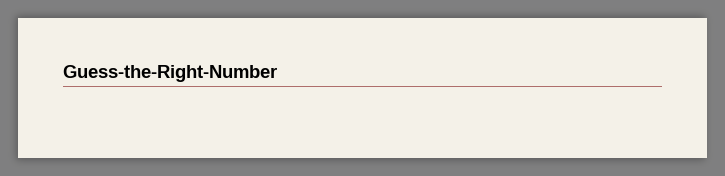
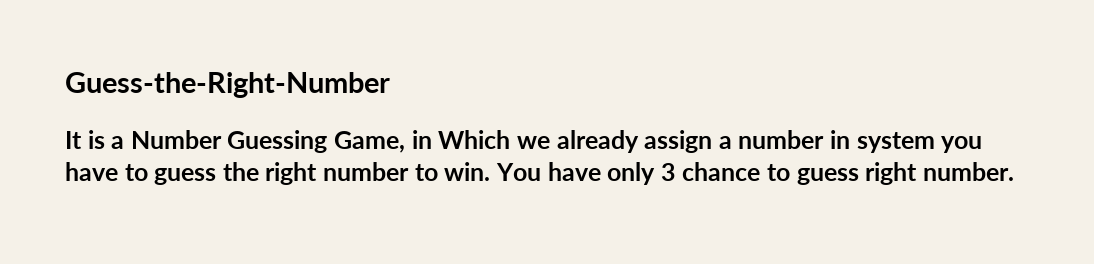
+ It is a Number Guessing Game, in Which we already assign a number in system you have to guess the right number to win. You have only 3 chance to guess right number.

